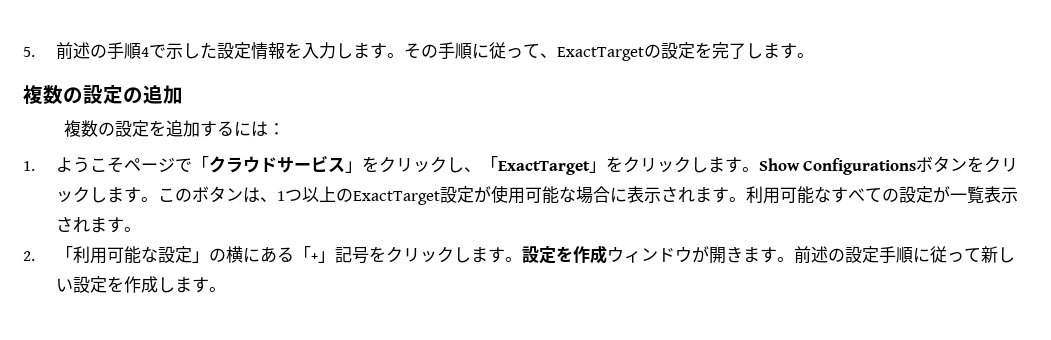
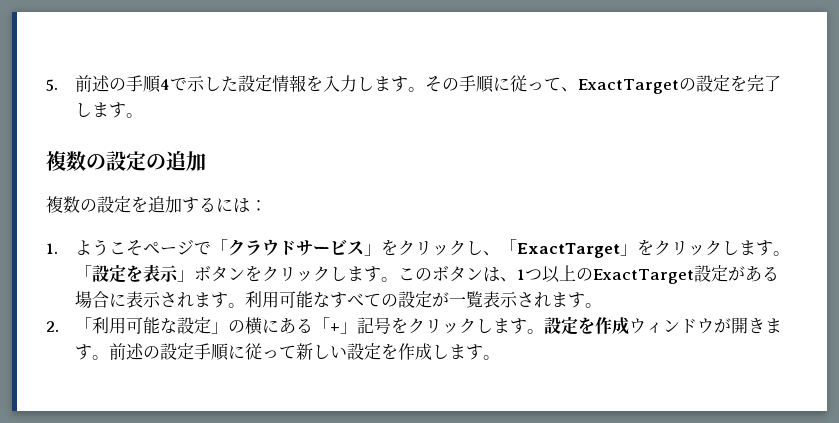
- Show Configurationsボタンをクリックします。
+ 「設定を表示」ボタンをクリックします。
- このボタンは、1つ以上のExactTarget設定が使用可能な場合に表示されます。
+ このボタンは、1つ以上のExactTarget設定がある場合に表示されます。

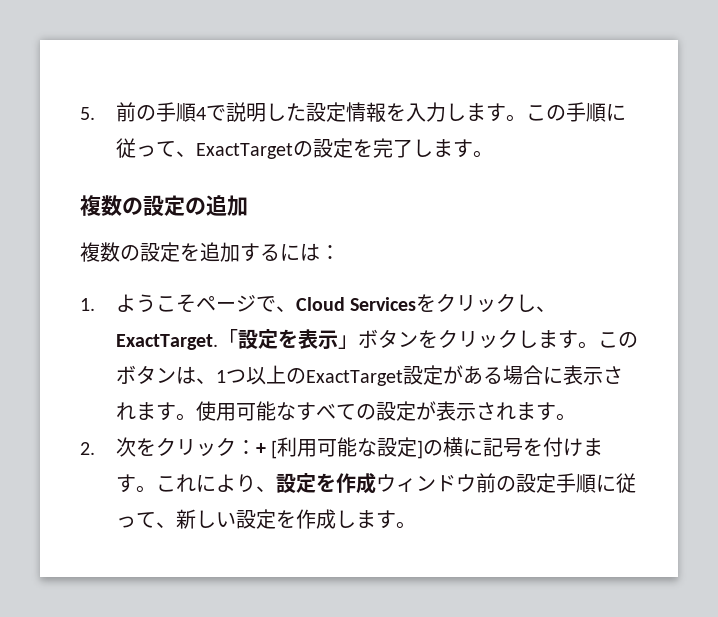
- 5.前述の手順4で示した設定情報を入力します。
+ 5.前の手順4で説明した設定情報を入力します。
- その手順に従って、ExactTargetの設定を完了します。
+ この手順に従って、ExactTargetの設定を完了します。
- 1.ようこそページで「クラウドサービス」をクリックし、「ExactTarget」をクリックします。
+ 1.ようこそページで、Cloud Servicesをクリックし、ExactTarget.
- 利用可能なすべての設定が一覧表示されます。
+ 使用可能なすべての設定が表示されます。
- 2.「利用可能な設定」の横にある「+」記号をクリックします。設定を作成ウィンドウが開きます。前述の設定手順に従って新しい設定を作成します。
+ 2.次をクリック：+ [利用可能な設定]の横に記号を付けます。これにより、設定を作成ウィンドウ前の設定手順に従って、新しい設定を作成します。

